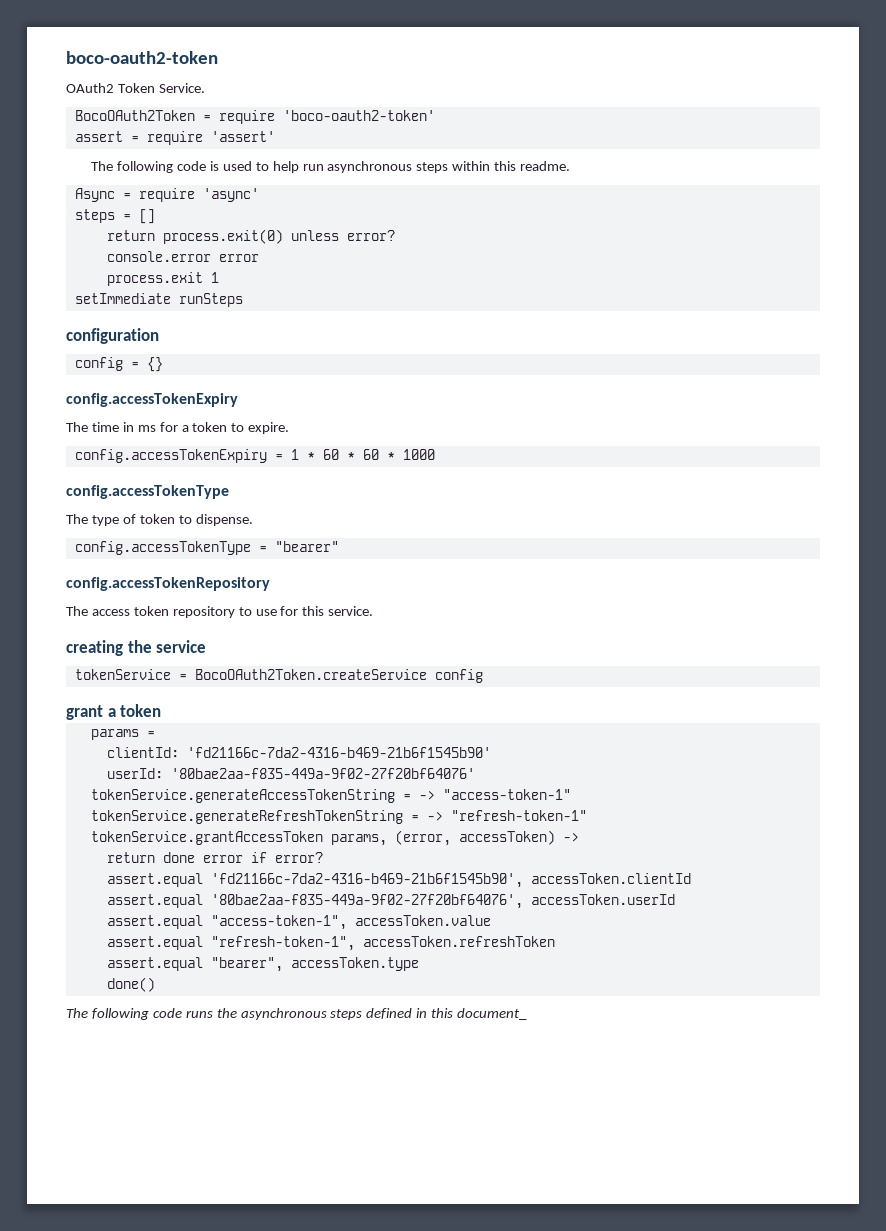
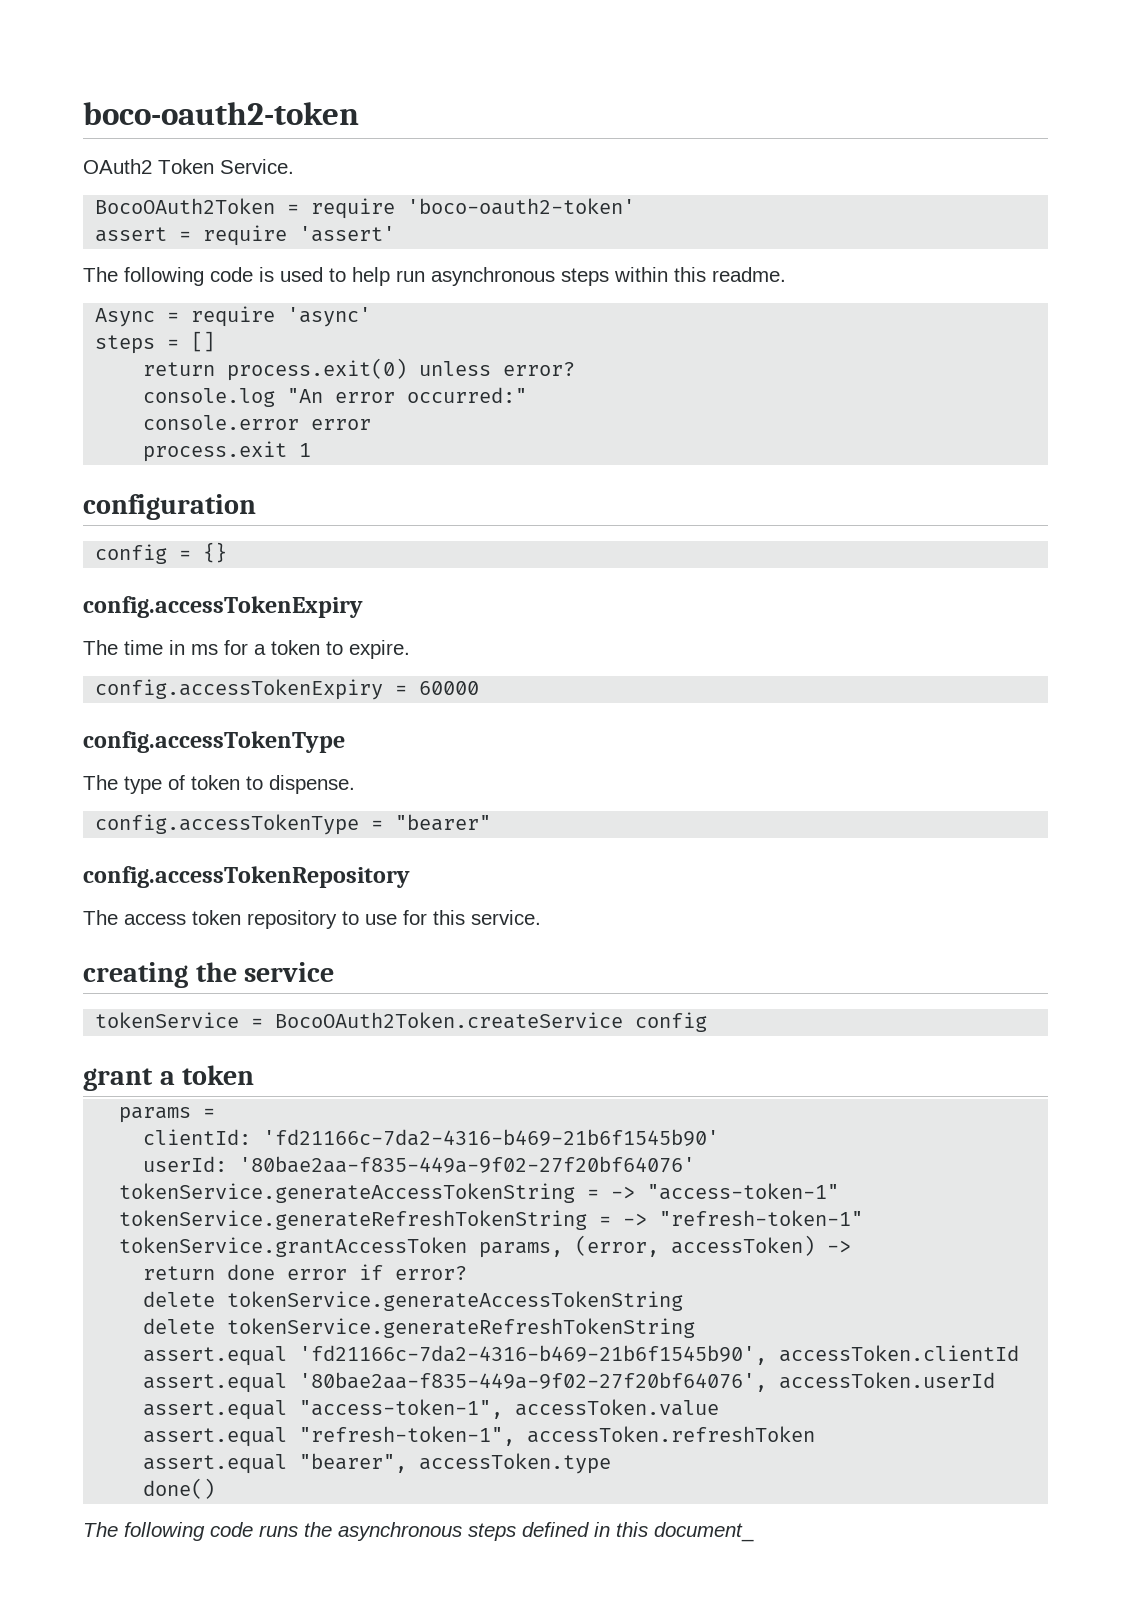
+ console.log "An error occurred:"
- setImmediate runSteps
- config.accessTokenExpiry = 1 * 60 * 60 * 1000
+ config.accessTokenExpiry = 60000
+ delete tokenService.generateAccessTokenString
+ delete tokenService.generateRefreshTokenString

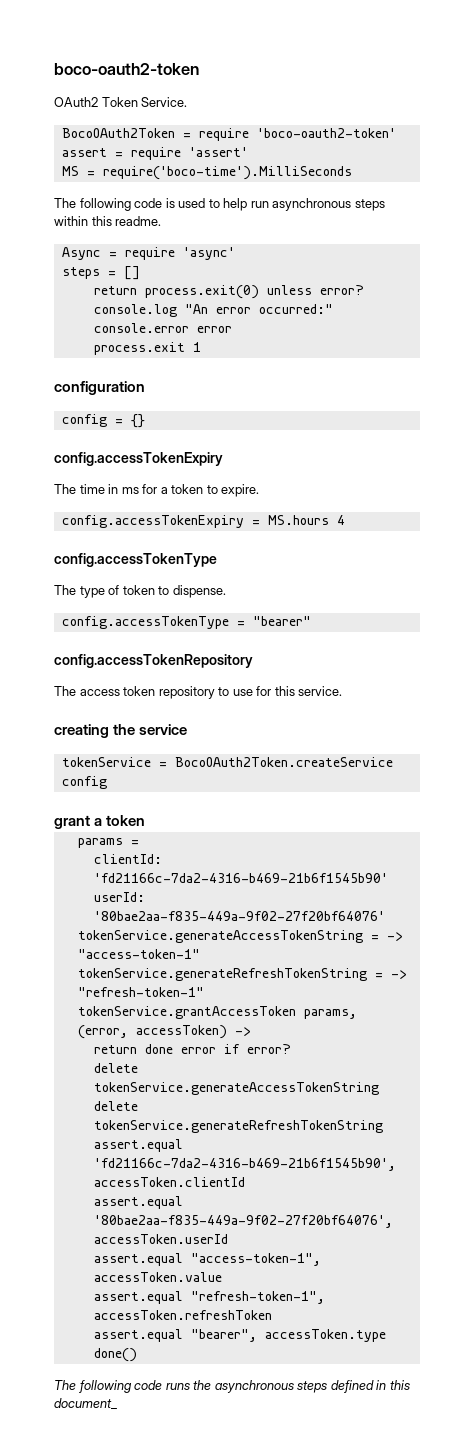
+ MS = require('boco-time').MilliSeconds
- config.accessTokenExpiry = 60000
+ config.accessTokenExpiry = MS.hours 4

